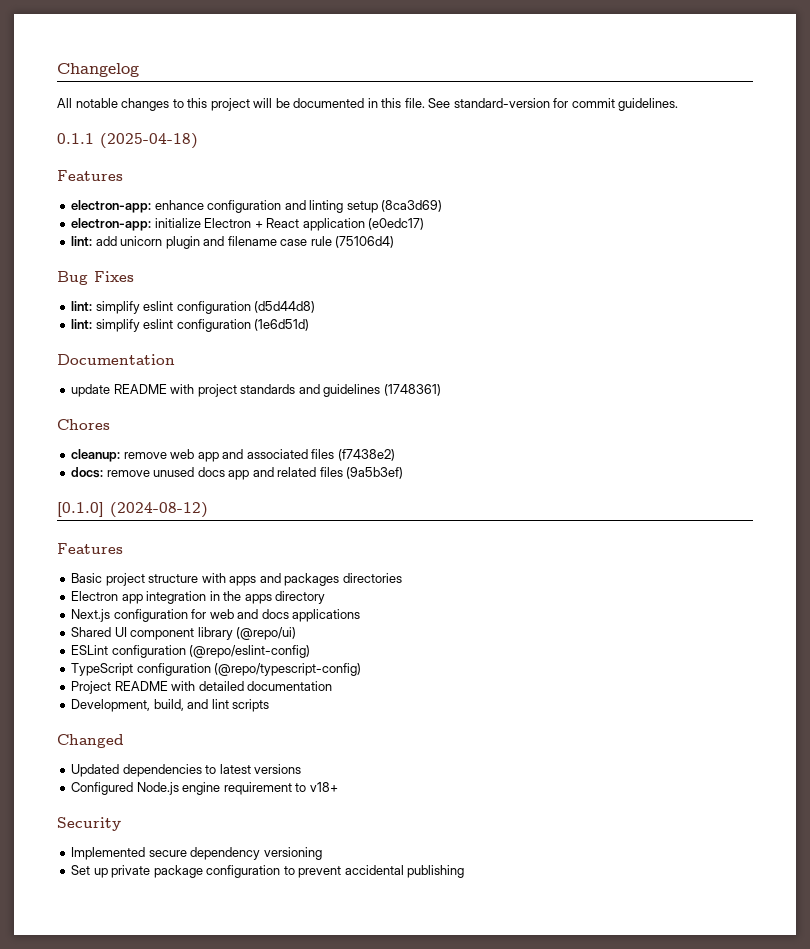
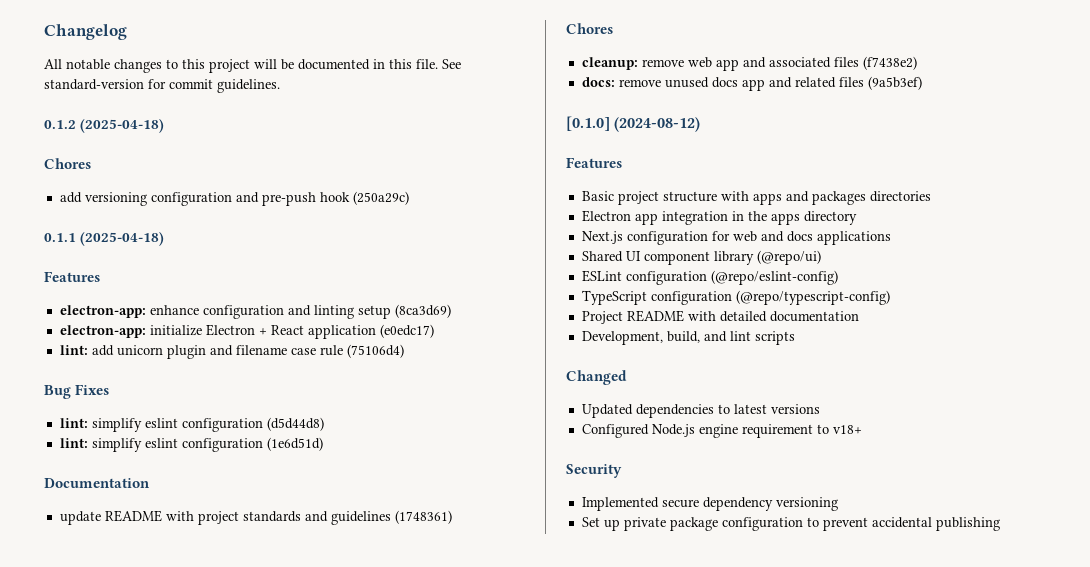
+ 0.1.2 (2025-04-18)
+ Chores
+ add versioning configuration and pre-push hook (250a29c)

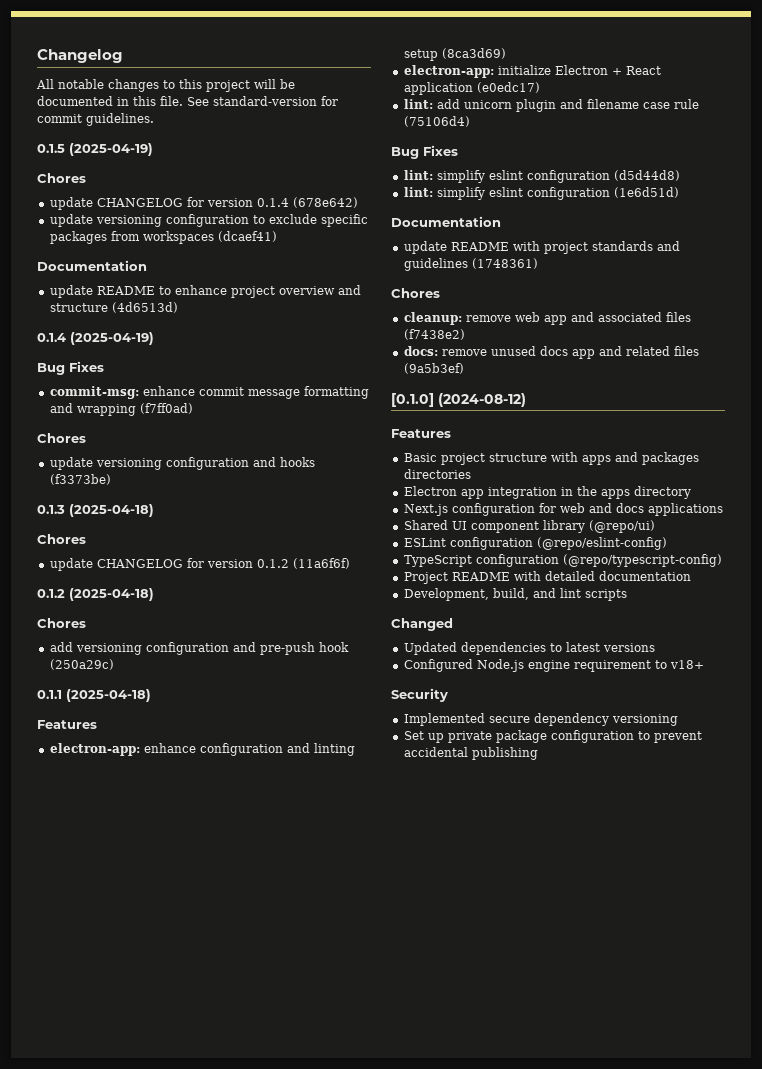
+ 0.1.5 (2025-04-19)
+ Chores
+ update CHANGELOG for version 0.1.4 (678e642)
+ update versioning configuration to exclude specific packages from workspaces (dcaef41)
+ Documentation
+ update README to enhance project overview and structure (4d6513d)
+ 0.1.4 (2025-04-19)
+ Bug Fixes
+ commit-msg: enhance commit message formatting and wrapping (f7ff0ad)
+ Chores
+ update versioning configuration and hooks (f3373be)
+ 0.1.3 (2025-04-18)
+ Chores
+ update CHANGELOG for version 0.1.2 (11a6f6f)

